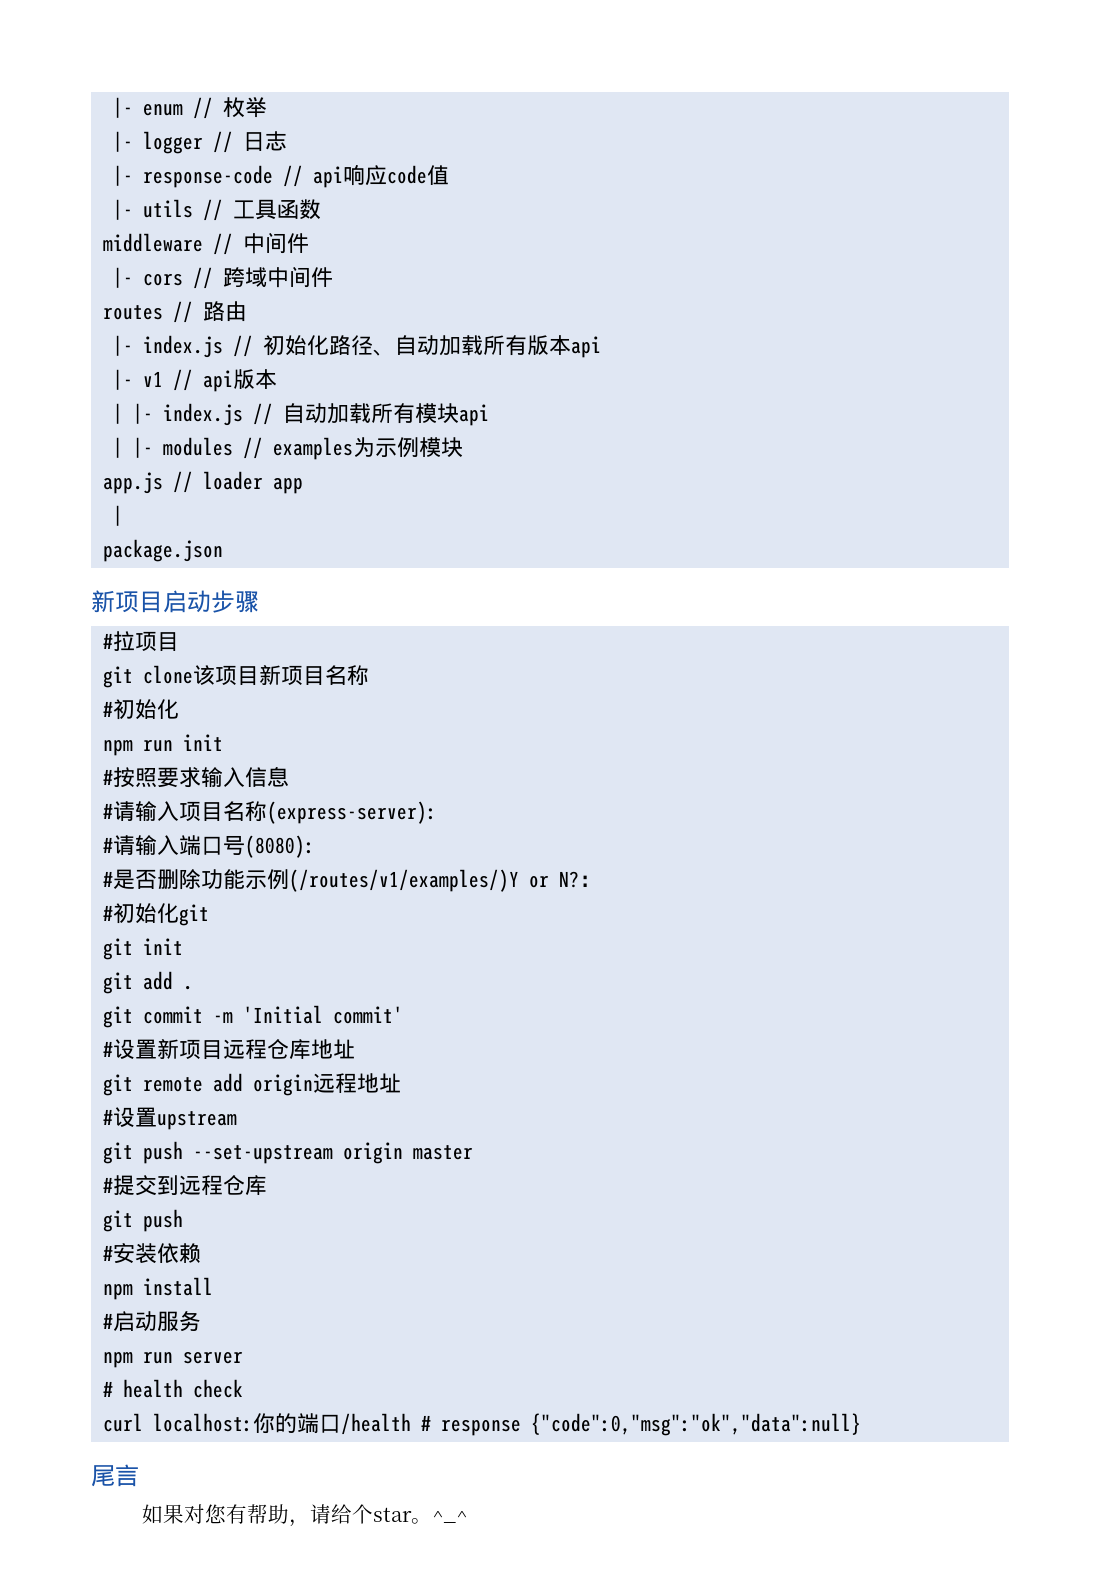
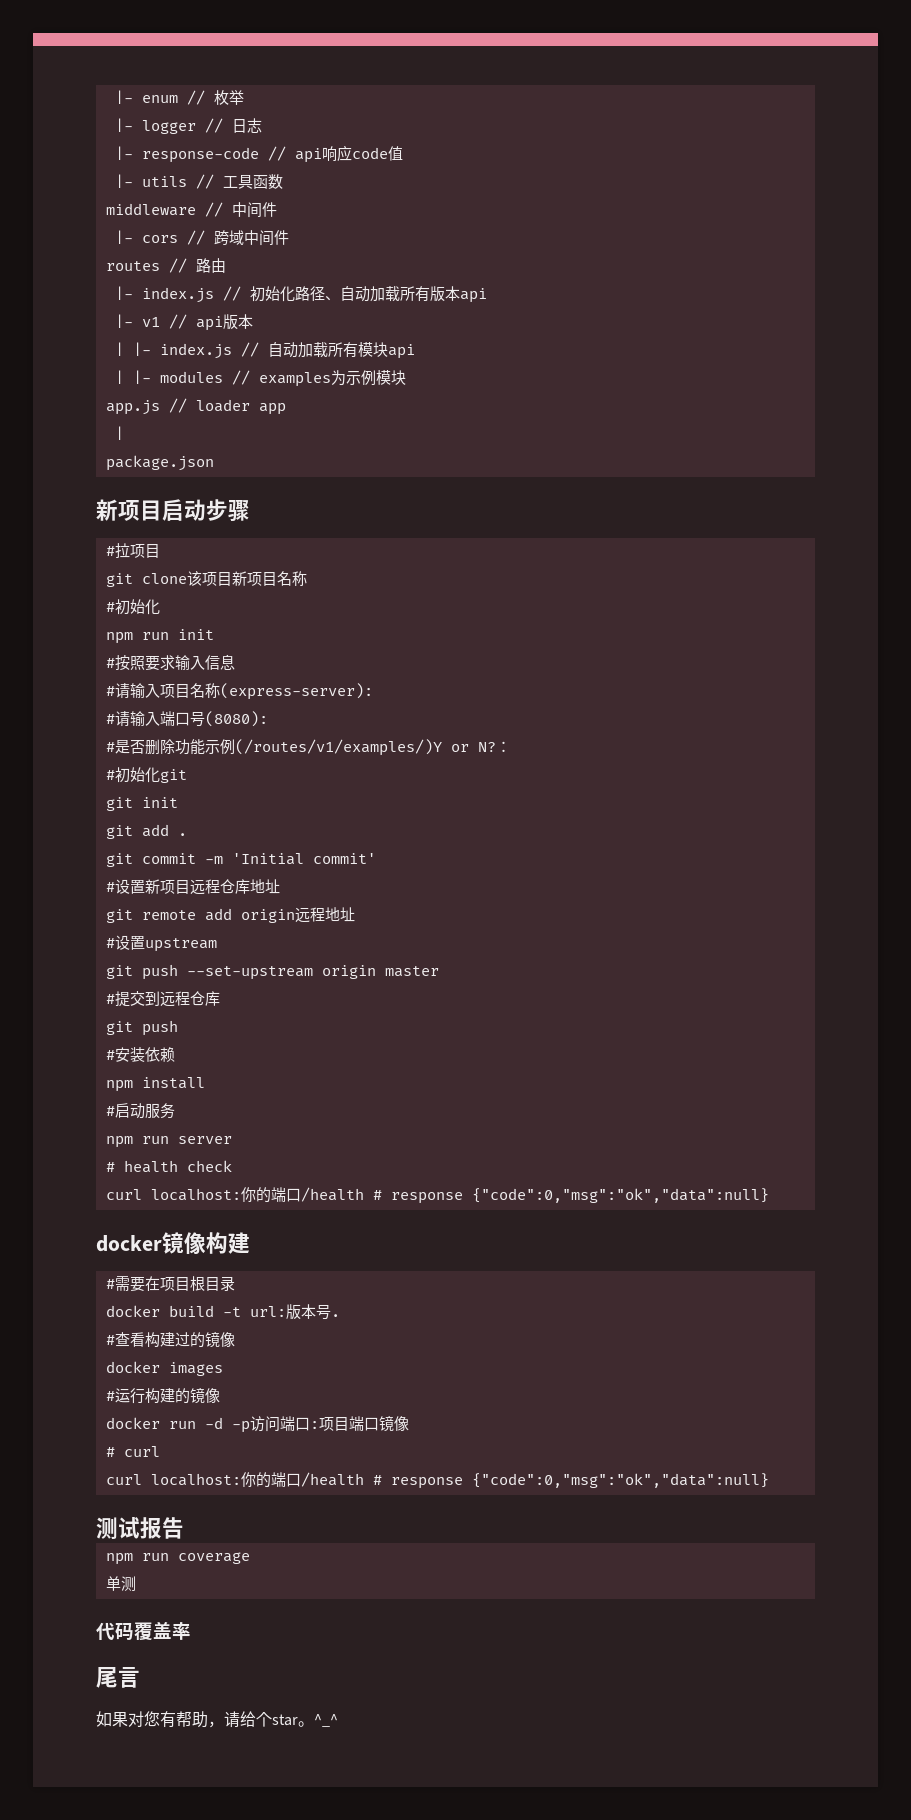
+ docker镜像构建
+ #需要在项目根目录
+ docker build -t url:版本号.
+ #查看构建过的镜像
+ docker images
+ #运行构建的镜像
+ docker run -d -p访问端口:项目端口镜像
+ # curl
+ curl localhost:你的端口/health # response {"code":0,"msg":"ok","data":null}
+ 测试报告
+ npm run coverage
+ 单测
+ 代码覆盖率

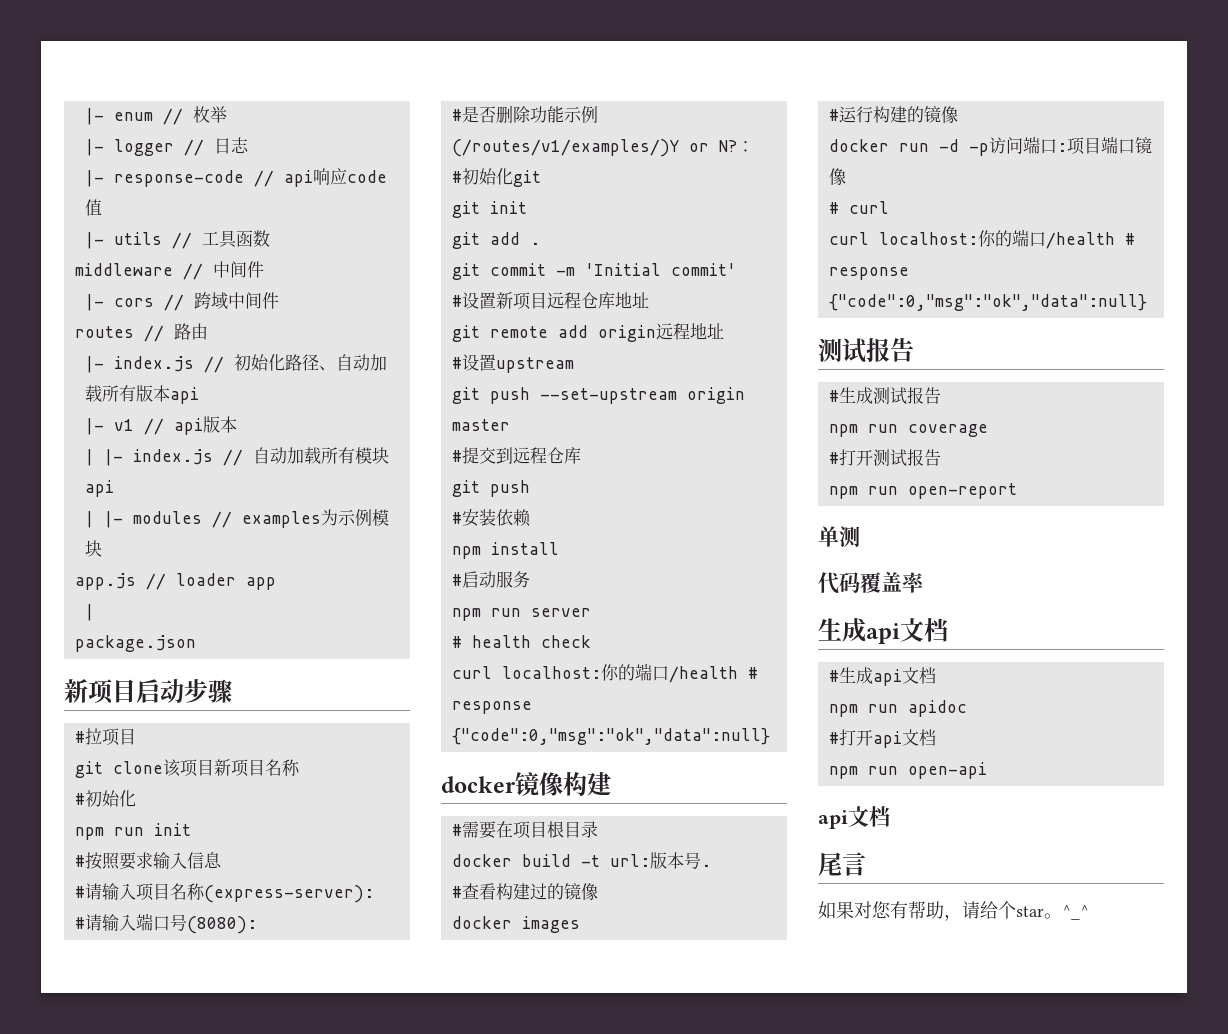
+ #生成测试报告
+ #打开测试报告
+ npm run open-report
  单测
  代码覆盖率
+ 生成api文档
+ #生成api文档
+ npm run apidoc
+ #打开api文档
+ npm run open-api
+ api文档

